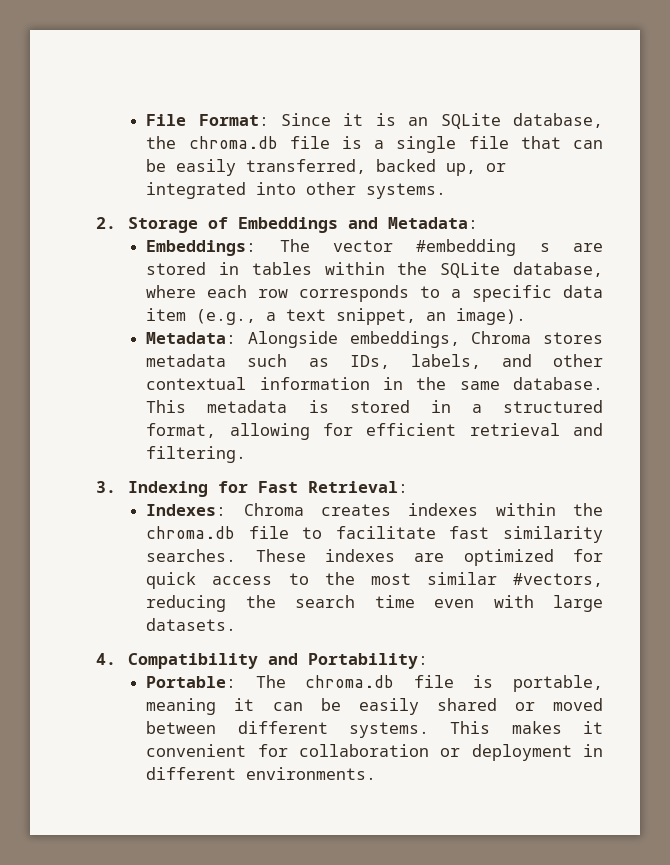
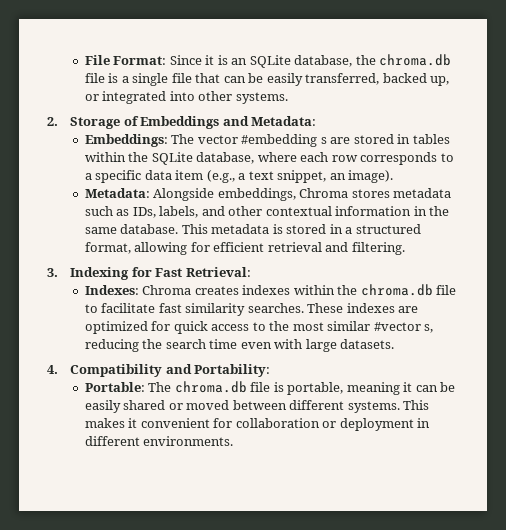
- These indexes are optimized for quick access to the most similar #vectors, reducing the search time even with large datasets.
+ These indexes are optimized for quick access to the most similar #vector s, reducing the search time even with large datasets.

